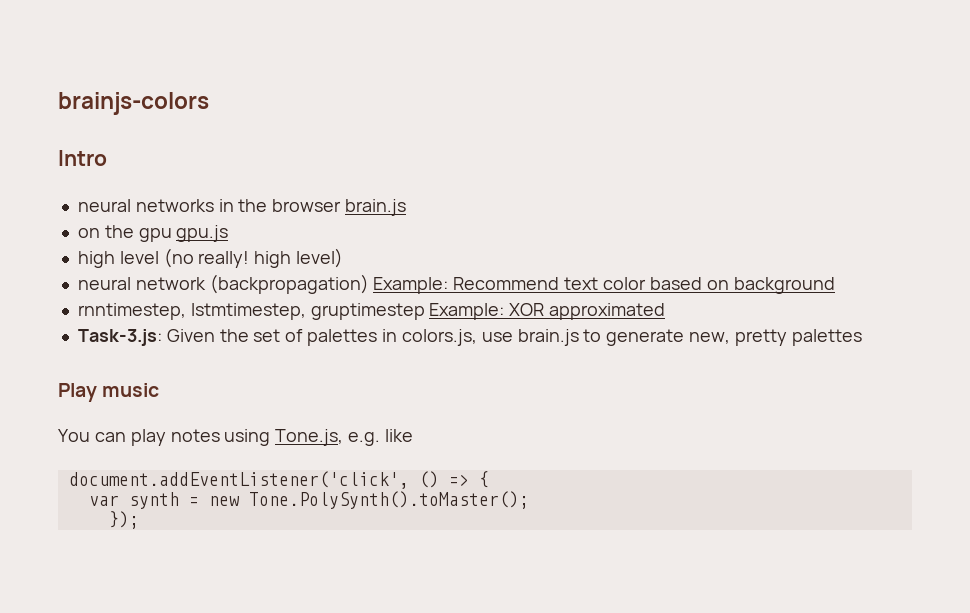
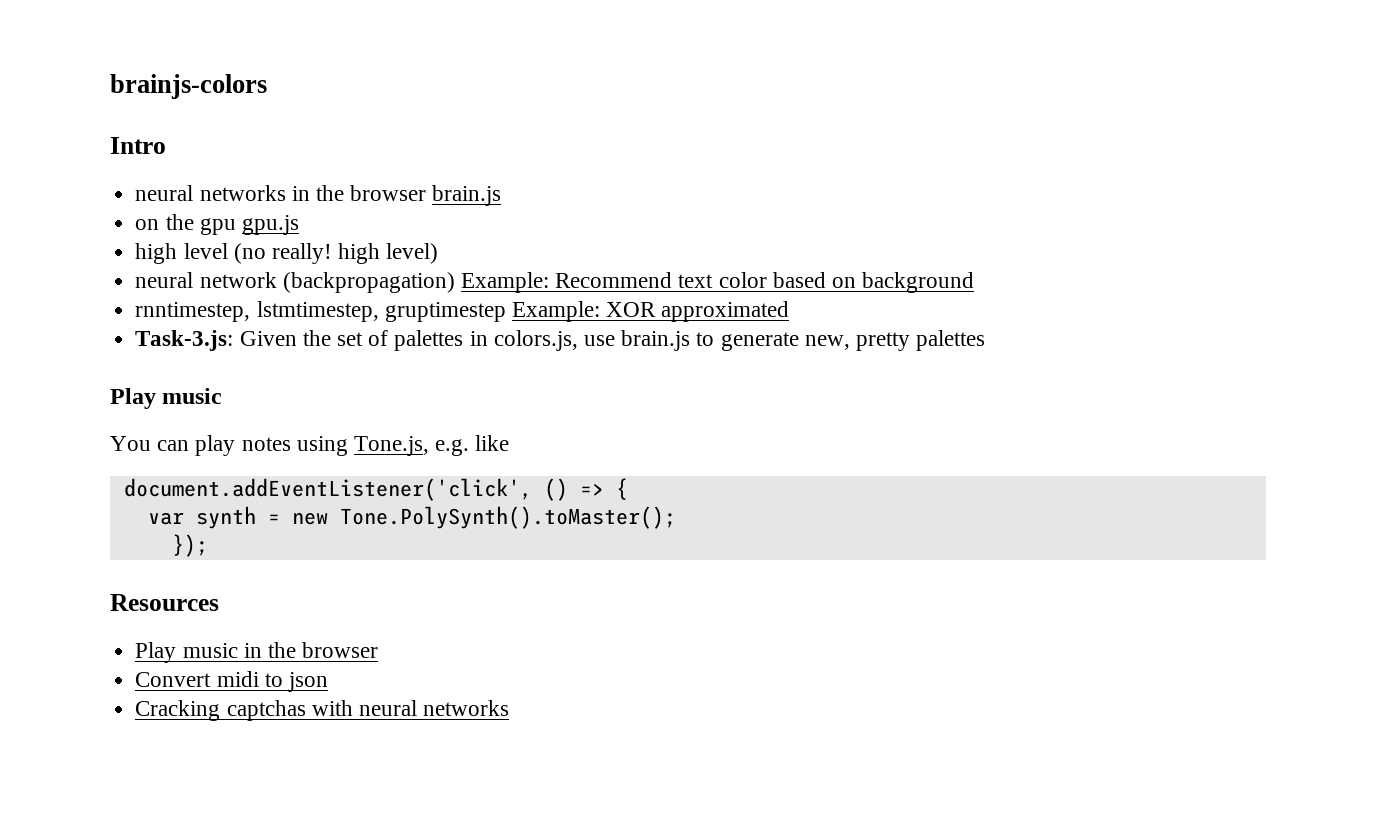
+ Resources
+ Play music in the browser
+ Convert midi to json
+ Cracking captchas with neural networks

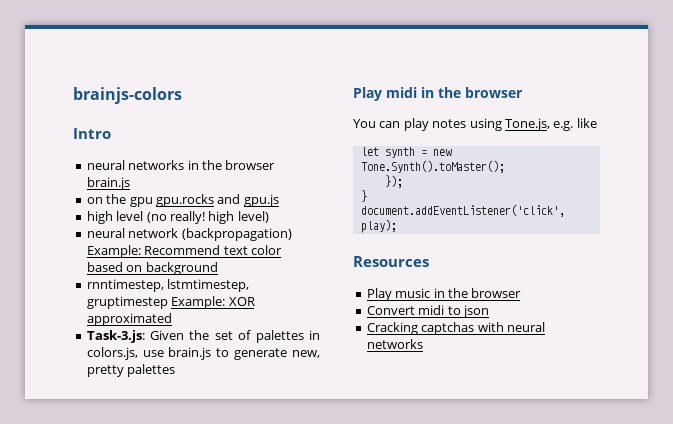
- on the gpu gpu.js
+ on the gpu gpu.rocks and gpu.js
  Task-3.js: Given the set of palettes in colors.js, use brain.js to generate new, pretty palettes
- Play music
+ Play midi in the browser
- document.addEventListener('click', () => {
- var synth = new Tone.PolySynth().toMaster();
+ let synth = new Tone.Synth().toMaster();
+ }
+ document.addEventListener('click', play);

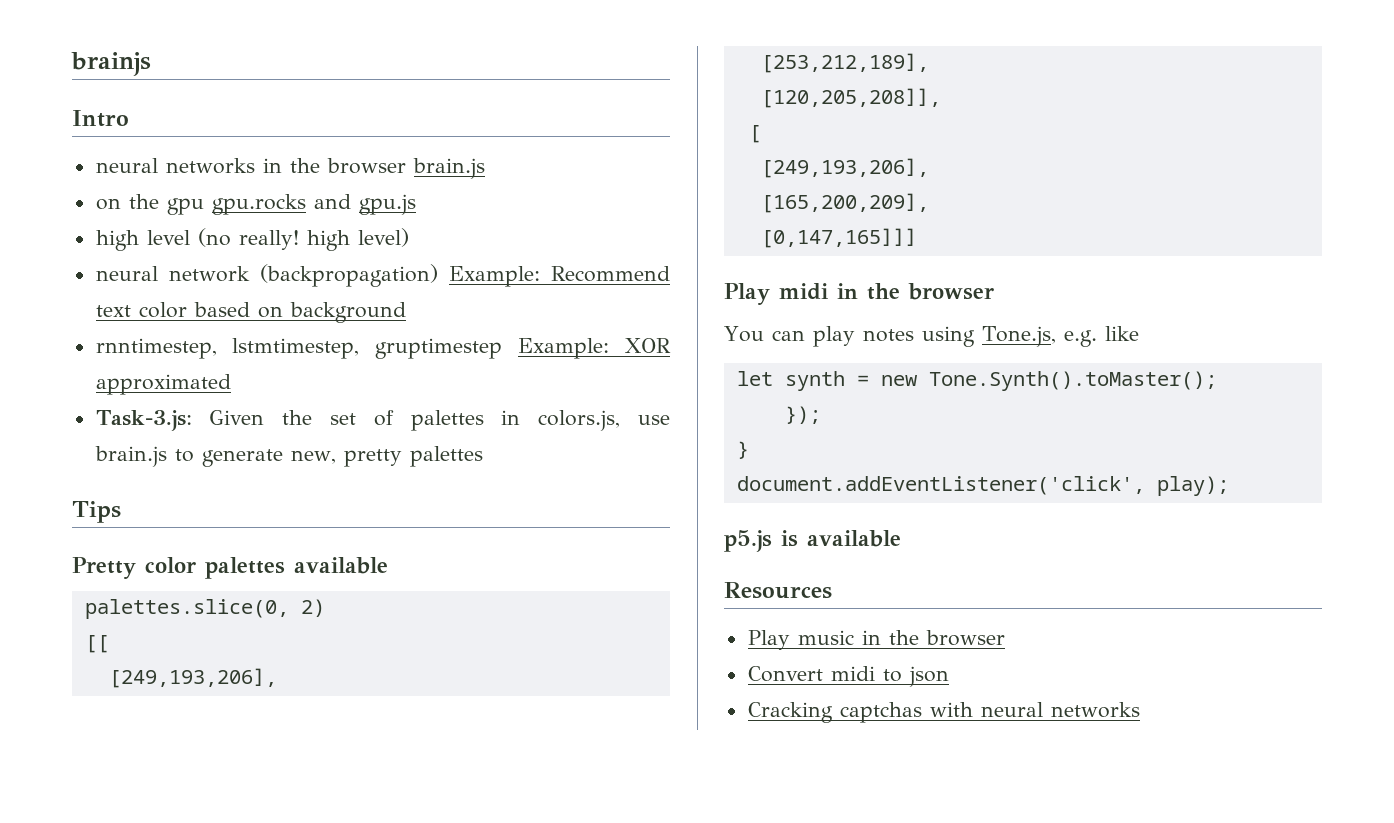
- brainjs-colors
+ brainjs
+ Tips
+ Pretty color palettes available
+ palettes.slice(0, 2)
+ [[
+ [249,193,206],
+ [253,212,189],
+ [120,205,208]],
+ [
+ [249,193,206],
+ [165,200,209],
+ [0,147,165]]]
+ p5.js is available

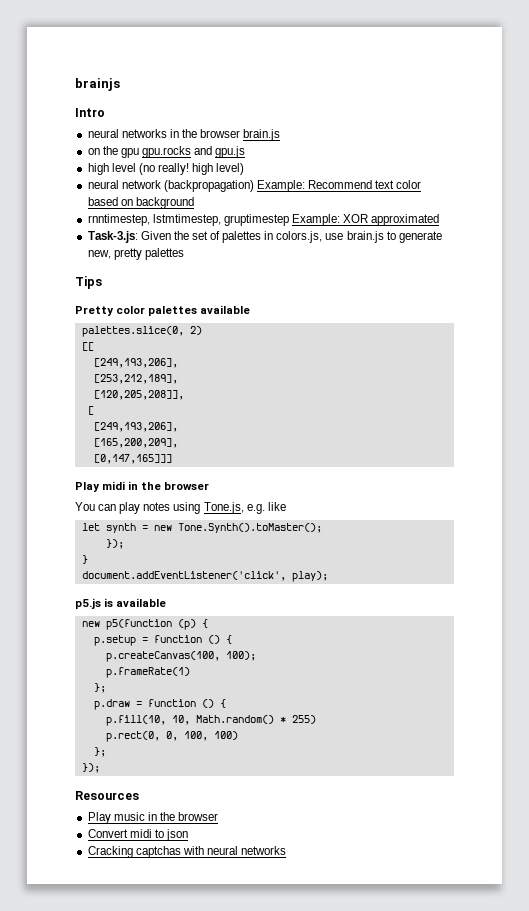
+ new p5(function (p) {
+ p.setup = function () {
+ p.createCanvas(100, 100);
+ p.frameRate(1)
+ };
+ p.draw = function () {
+ p.fill(10, 10, Math.random() * 255)
+ p.rect(0, 0, 100, 100)
+ };
+ });

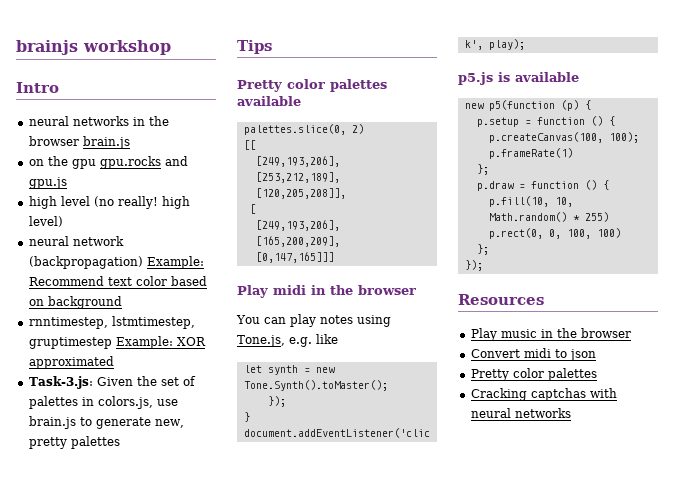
- brainjs
+ brainjs workshop
  Convert midi to json
+ Pretty color palettes

